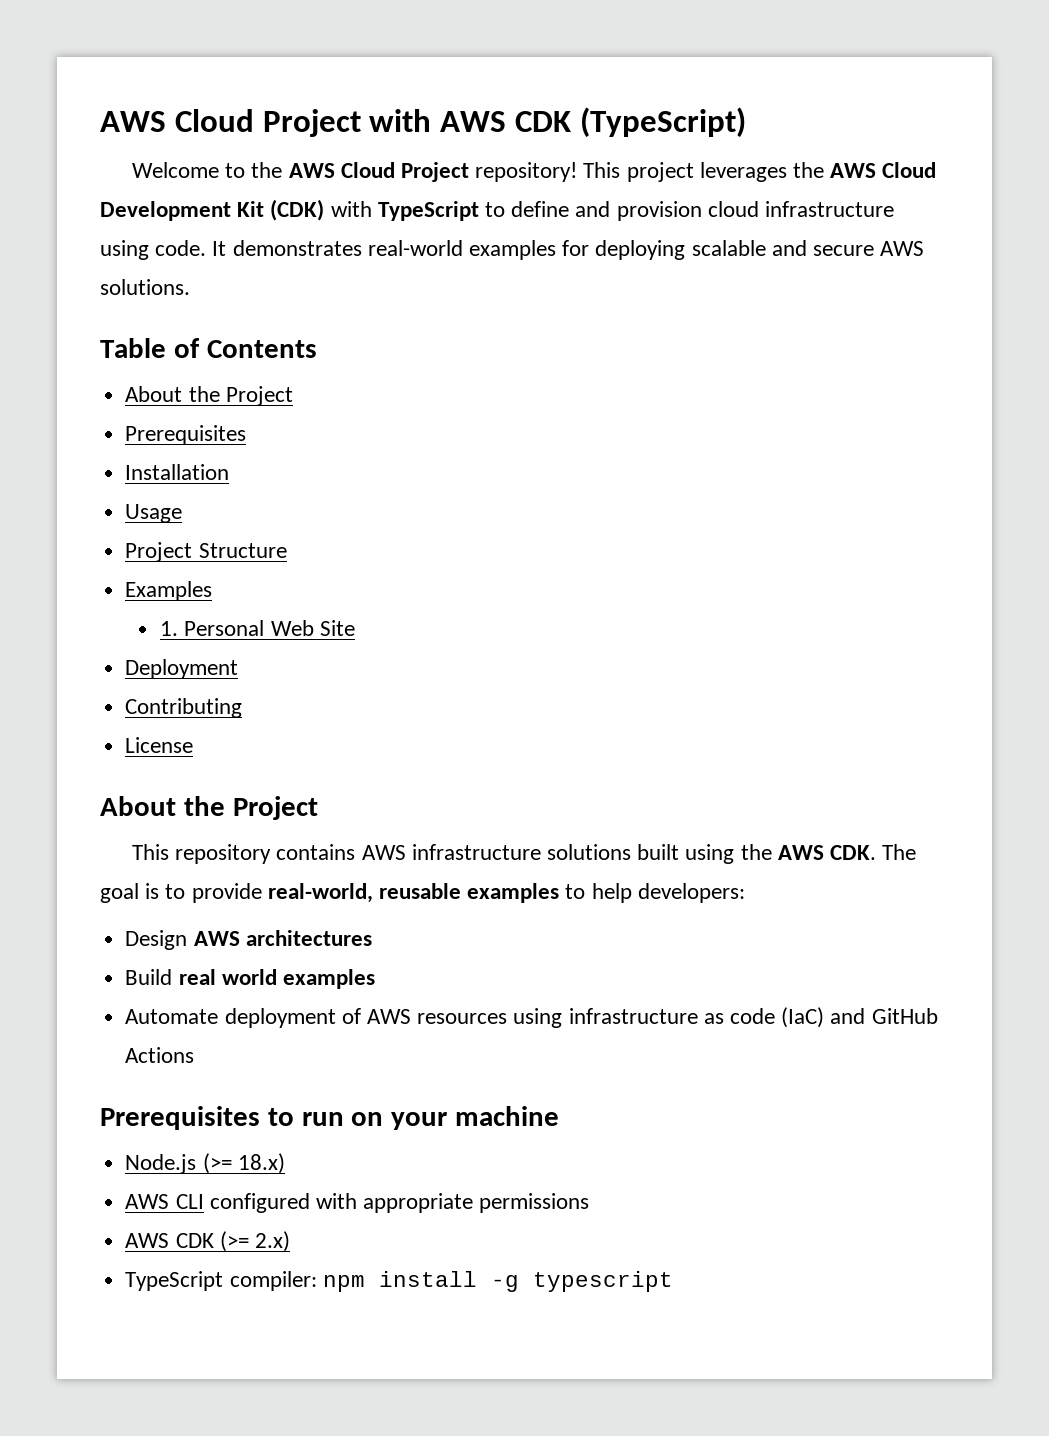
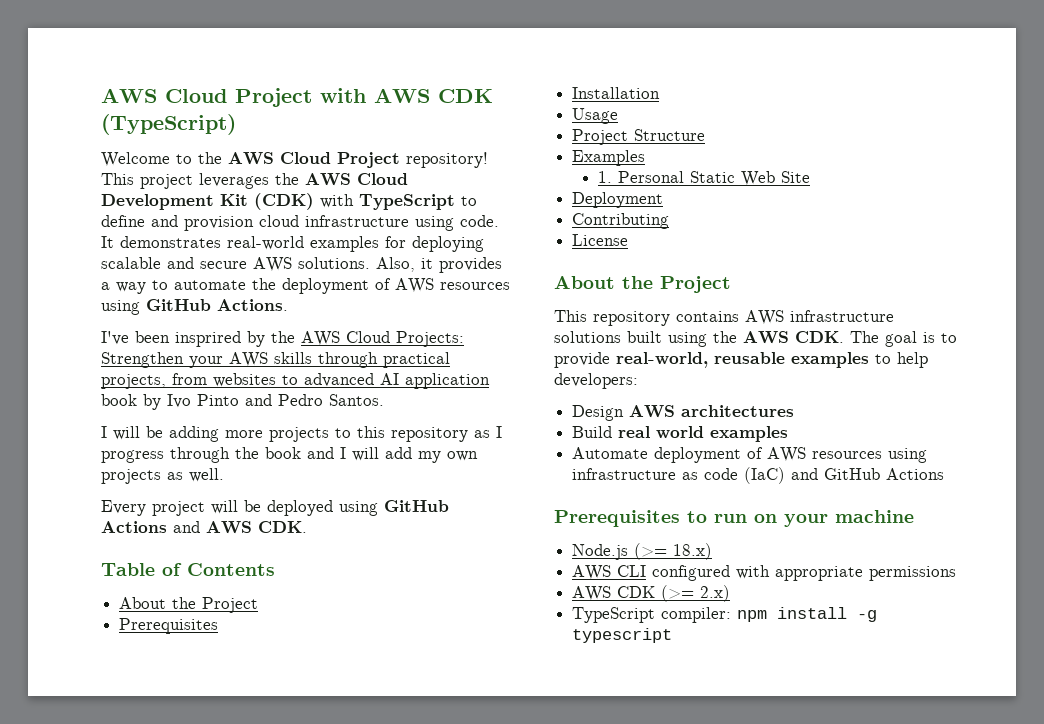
+ Also, it provides a way to automate the deployment of AWS resources using GitHub Actions.
+ I've been insprired by the AWS Cloud Projects: Strengthen your AWS skills through practical projects, from websites to advanced AI application book by Ivo Pinto and Pedro Santos.
+ I will be adding more projects to this repository as I progress through the book and I will add my own projects as well.
+ Every project will be deployed using GitHub Actions and AWS CDK.
- 1. Personal Web Site
+ 1. Personal Static Web Site

